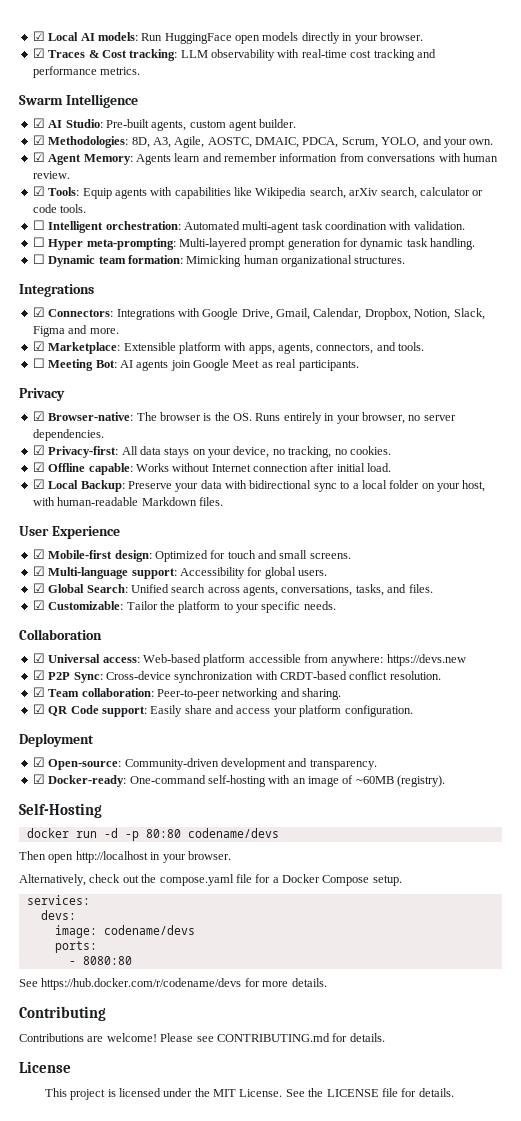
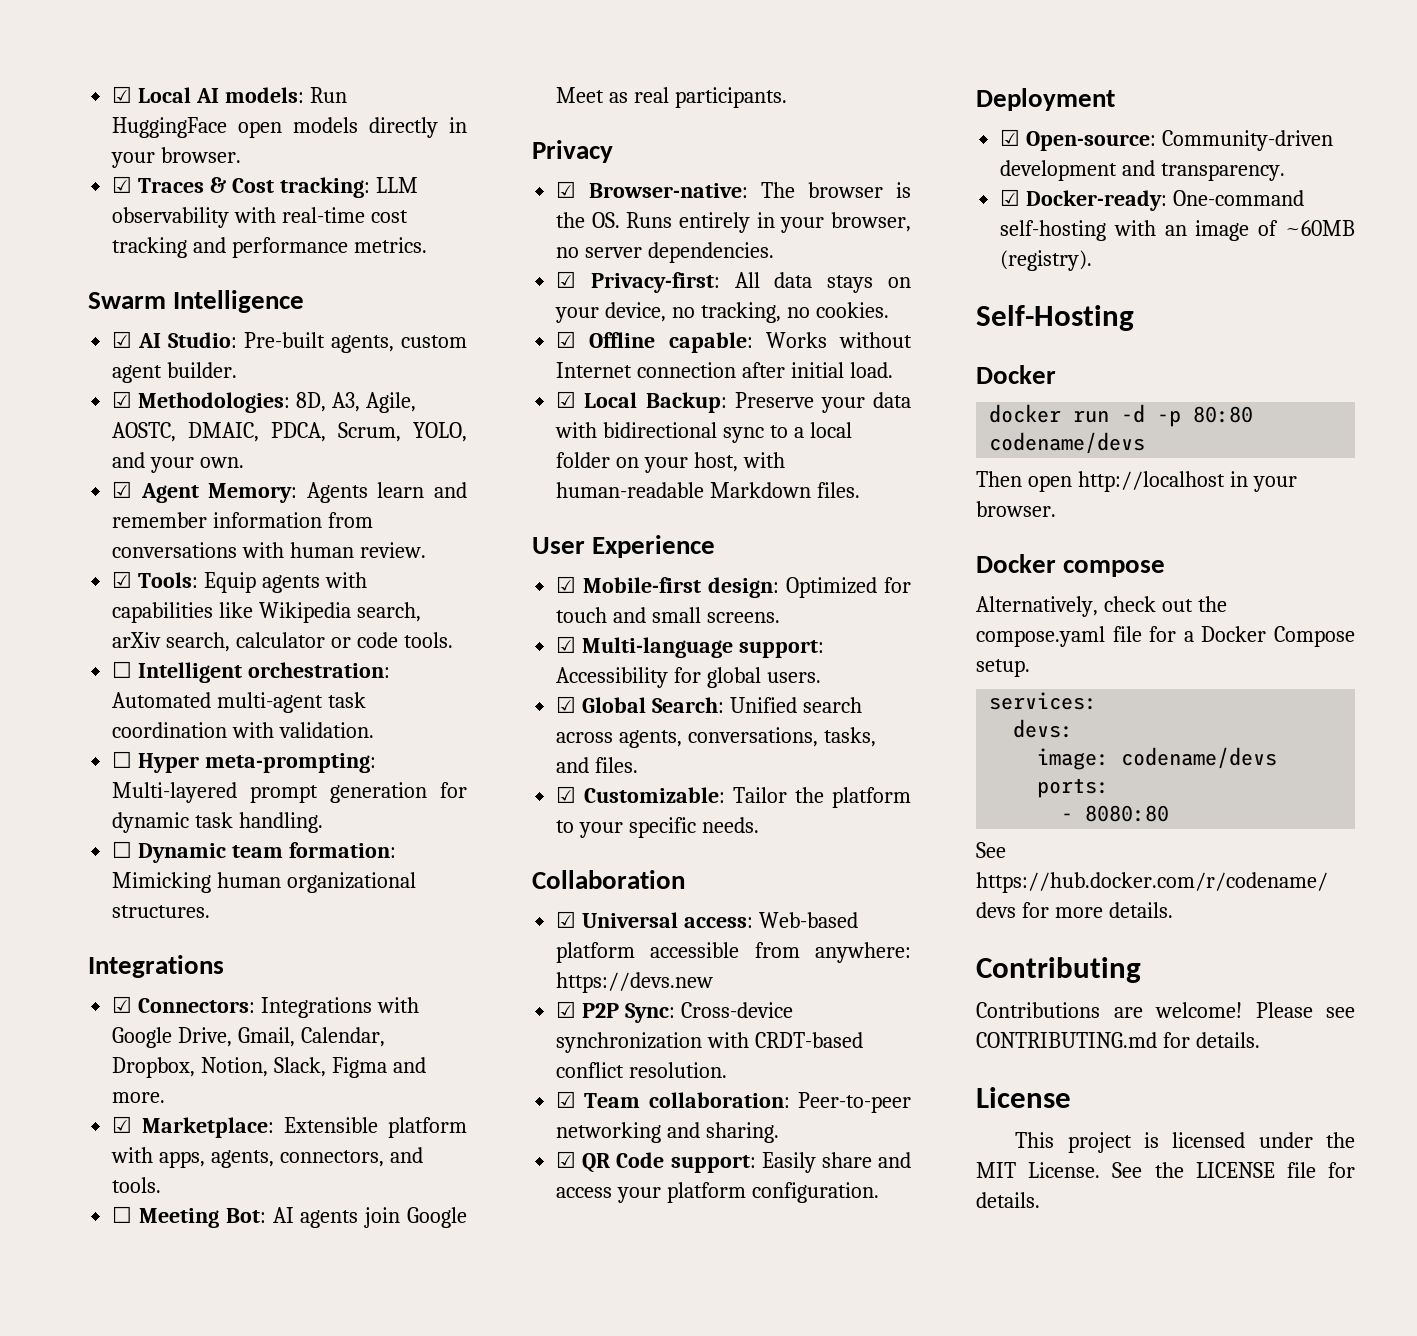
  Self-Hosting
+ Docker
+ Docker compose

